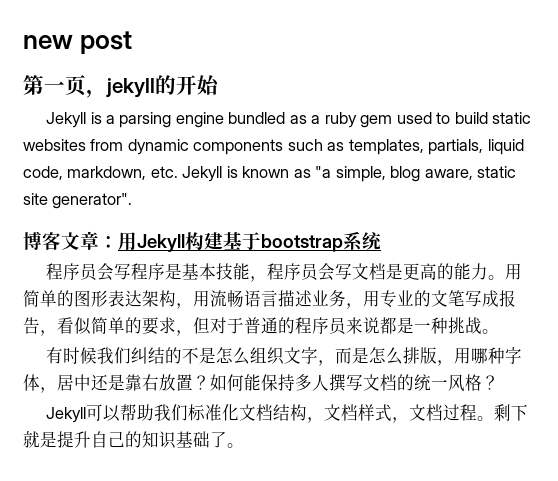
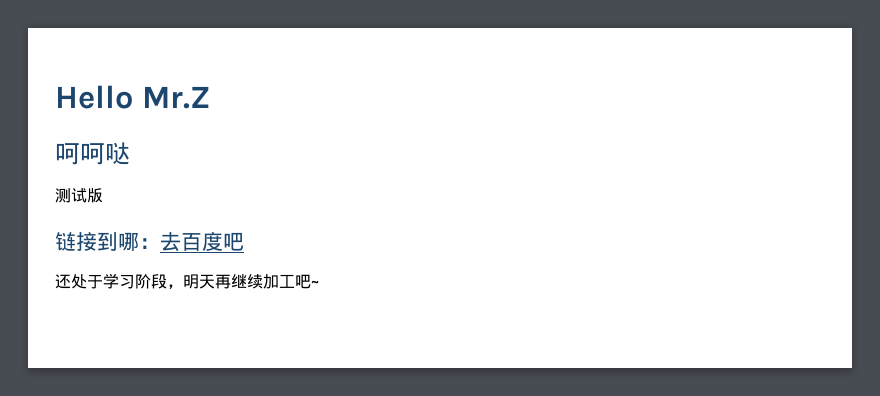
- new post
- 第一页，jekyll的开始
- Jekyll is a parsing engine bundled as a ruby gem used to build static websites from dynamic components such as templates, partials, liquid code, markdown, etc. Jekyll is known as "a simple, blog aware, static site generator".
- 博客文章：用Jekyll构建基于bootstrap系统
- 程序员会写程序是基本技能，程序员会写文档是更高的能力。用简单的图形表达架构，用流畅语言描述业务，用专业的文笔写成报告，看似简单的要求，但对于普通的程序员来说都是一种挑战。
- 有时候我们纠结的不是怎么组织文字，而是怎么排版，用哪种字体，居中还是靠右放置？如何能保持多人撰写文档的统一风格？
- Jekyll可以帮助我们标准化文档结构，文档样式，文档过程。剩下就是提升自己的知识基础了。
+ Hello Mr.Z
+ 呵呵哒
+ 测试版
+ 链接到哪：去百度吧
+ 还处于学习阶段，明天再继续加工吧~

